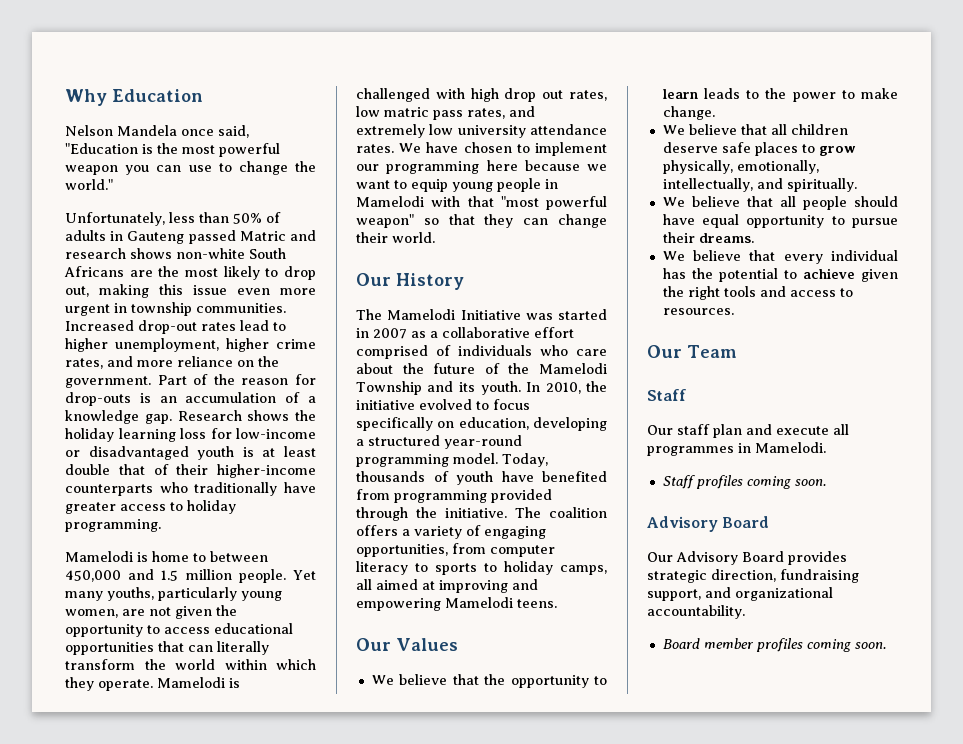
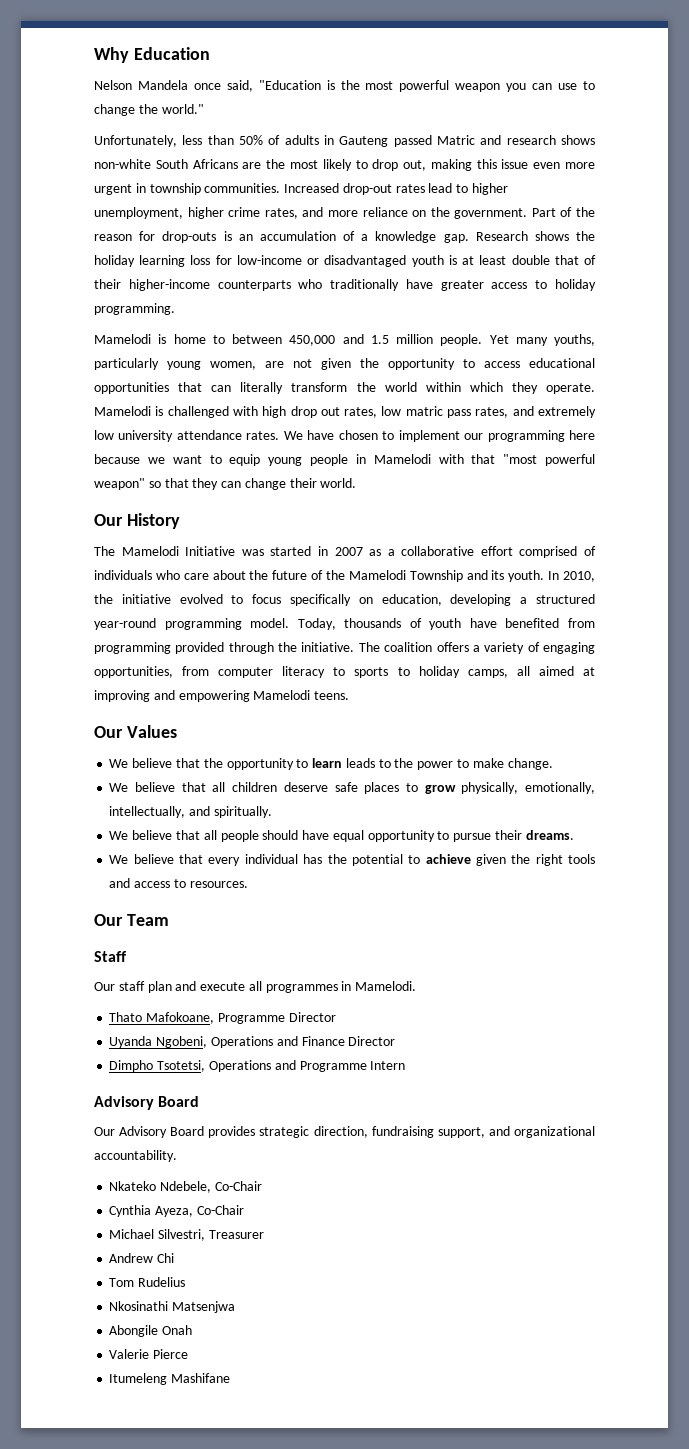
- Staff profiles coming soon.
+ Thato Mafokoane, Programme Director
+ Uyanda Ngobeni, Operations and Finance Director
+ Dimpho Tsotetsi, Operations and Programme Intern
- Board member profiles coming soon.
+ Nkateko Ndebele, Co-Chair
+ Cynthia Ayeza, Co-Chair
+ Michael Silvestri, Treasurer
+ Andrew Chi
+ Tom Rudelius
+ Nkosinathi Matsenjwa
+ Abongile Onah
+ Valerie Pierce
+ Itumeleng Mashifane

